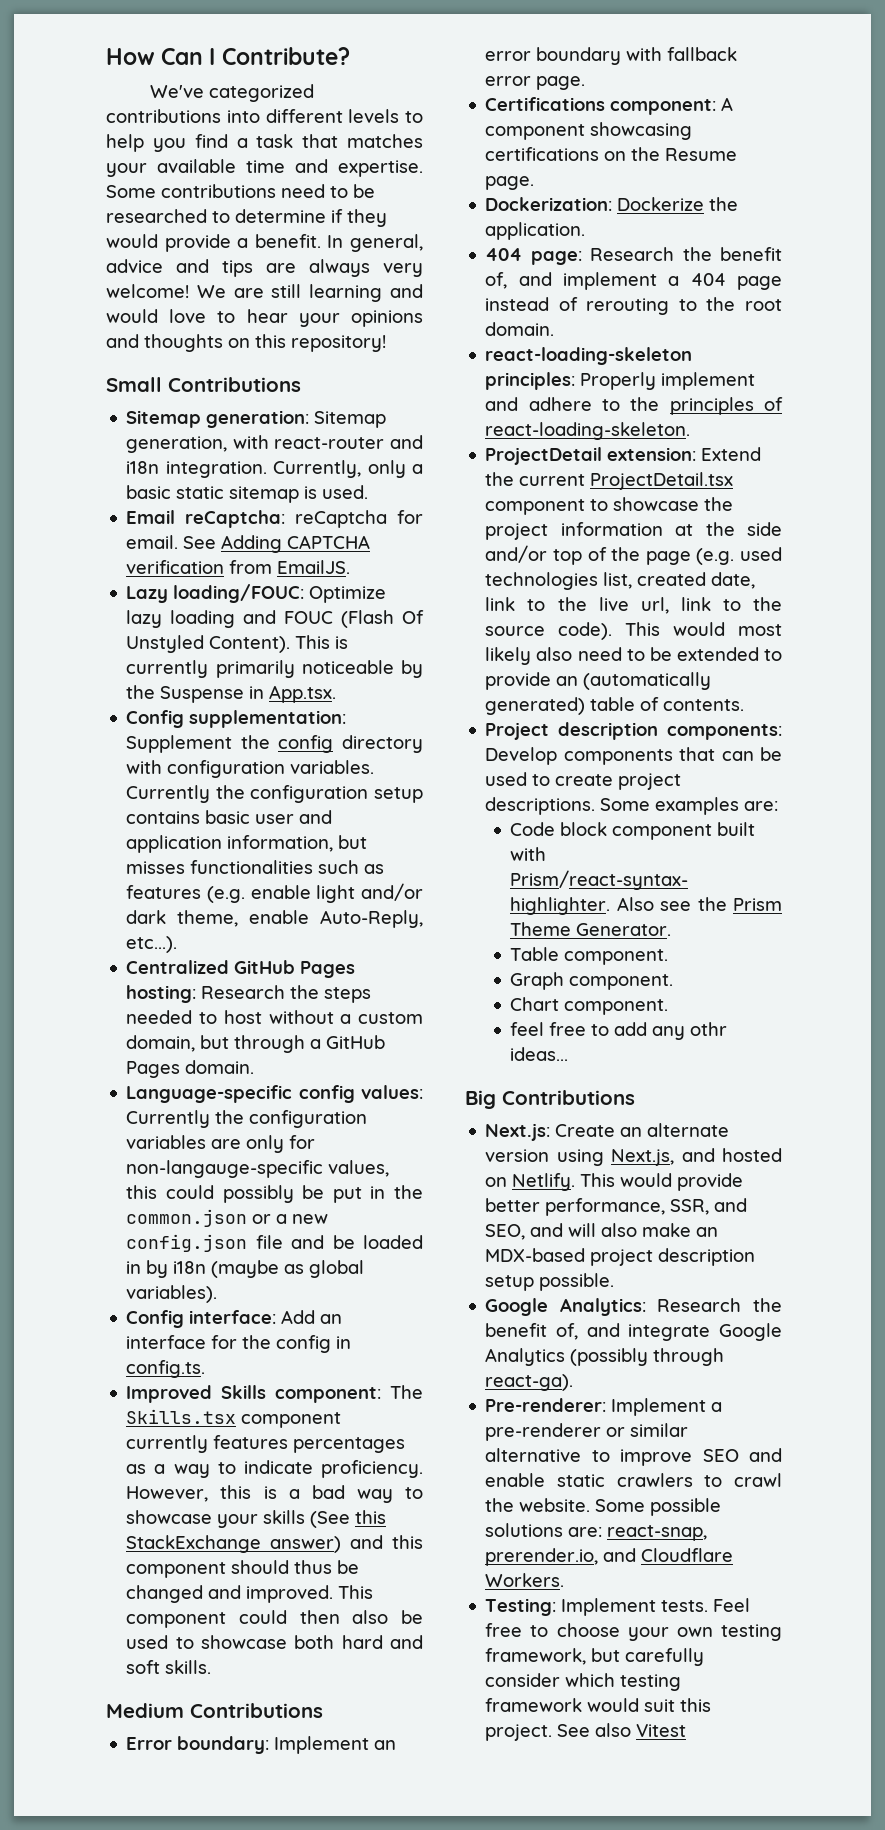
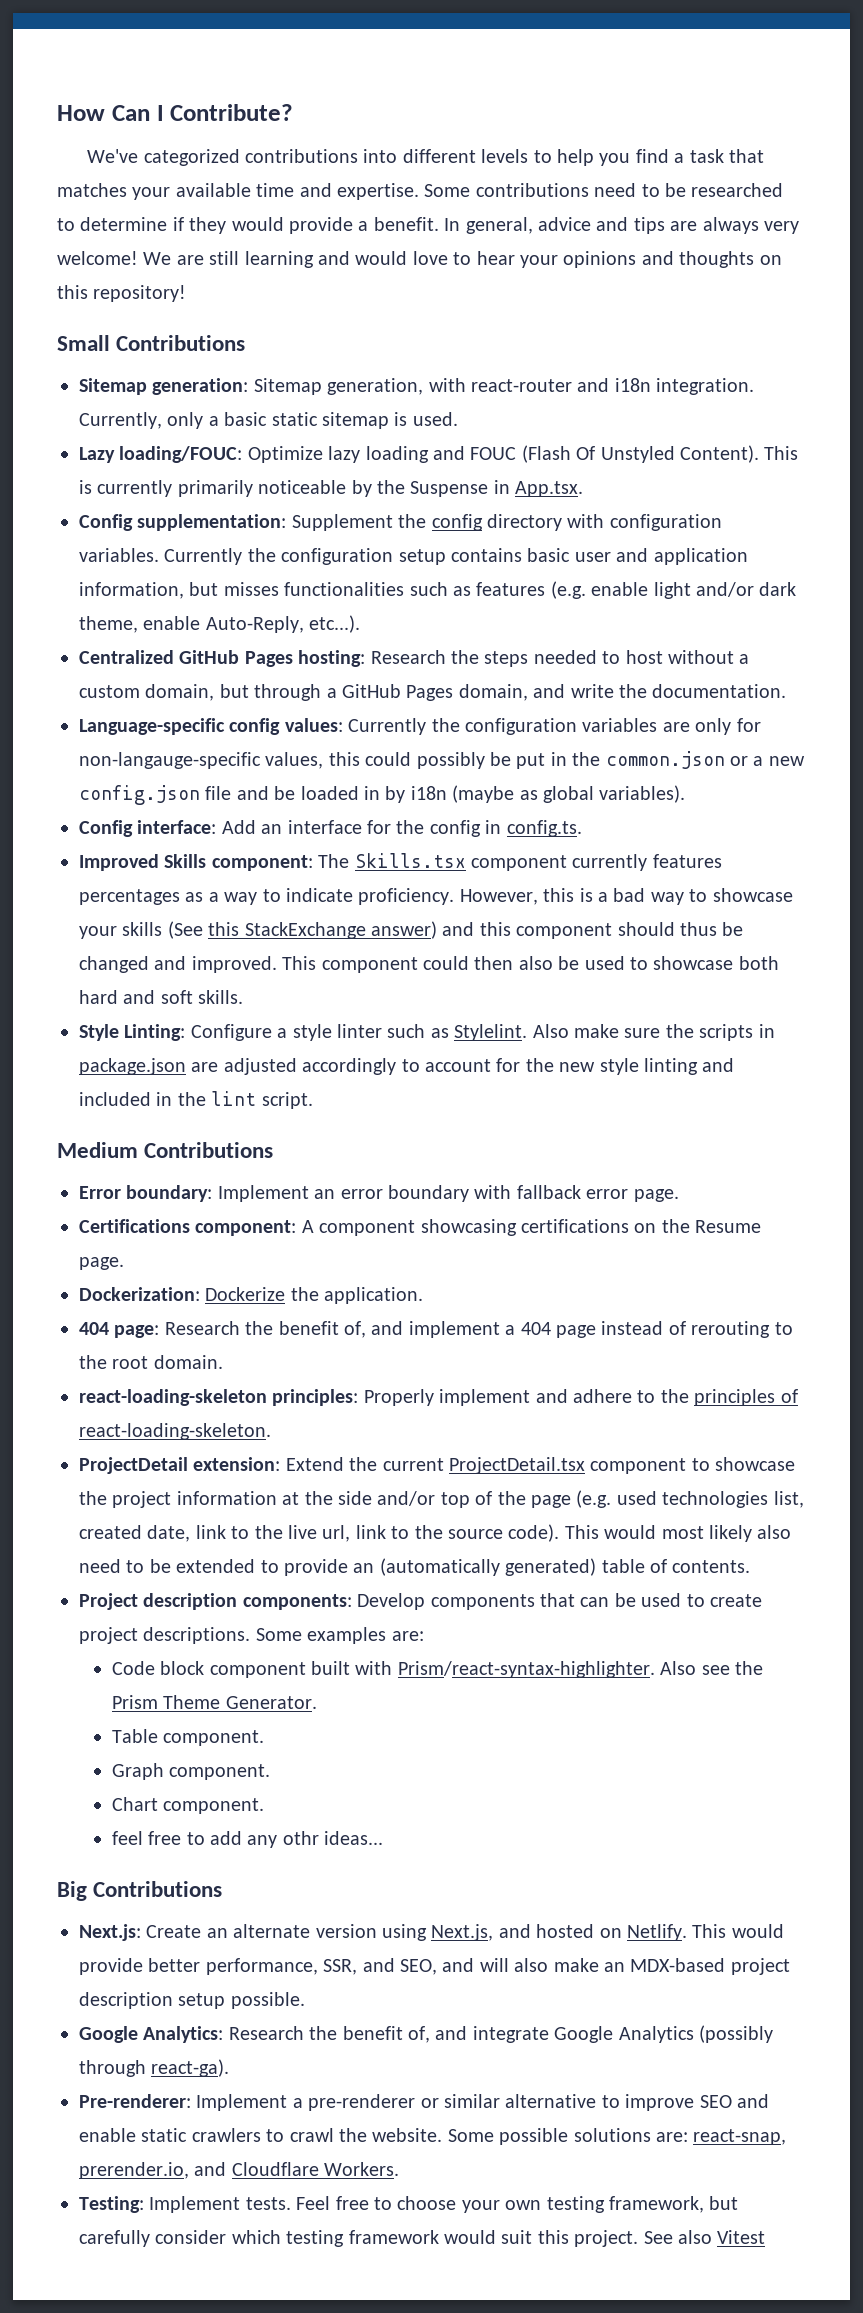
- Email reCaptcha: reCaptcha for email. See Adding CAPTCHA verification from EmailJS.
- Centralized GitHub Pages hosting: Research the steps needed to host without a custom domain, but through a GitHub Pages domain.
+ Centralized GitHub Pages hosting: Research the steps needed to host without a custom domain, but through a GitHub Pages domain, and write the documentation.
+ Style Linting: Configure a style linter such as Stylelint. Also make sure the scripts in package.json are adjusted accordingly to account for the new style linting and included in the lint script.

